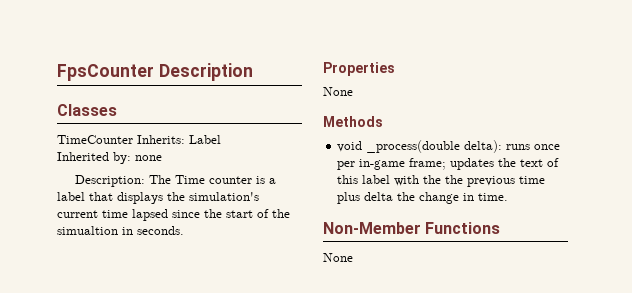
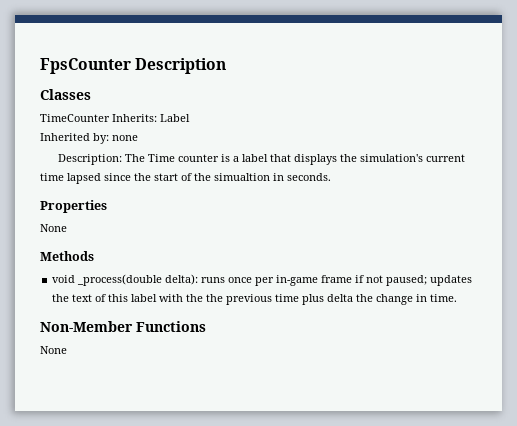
- void _process(double delta): runs once per in-game frame; updates the text of this label with the the previous time plus delta the change in time.
+ void _process(double delta): runs once per in-game frame if not paused; updates the text of this label with the the previous time plus delta the change in time.

